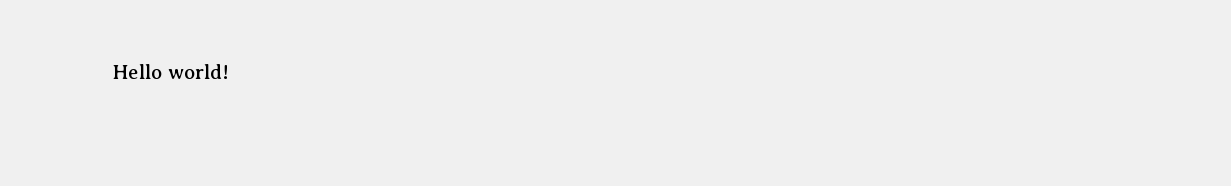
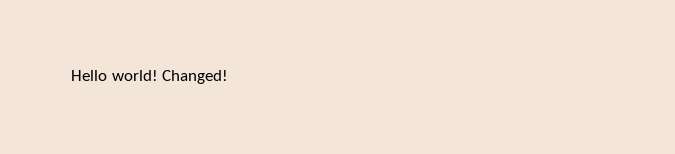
+ Changed!

